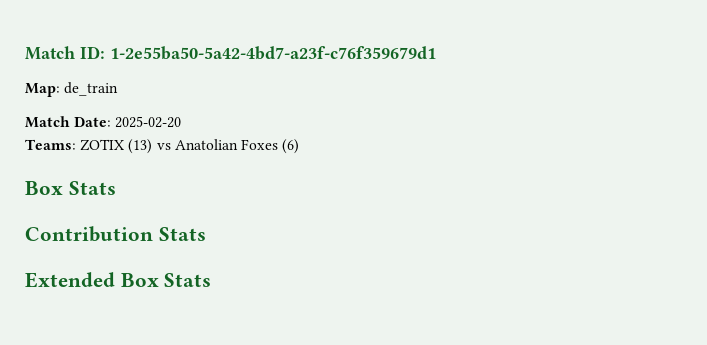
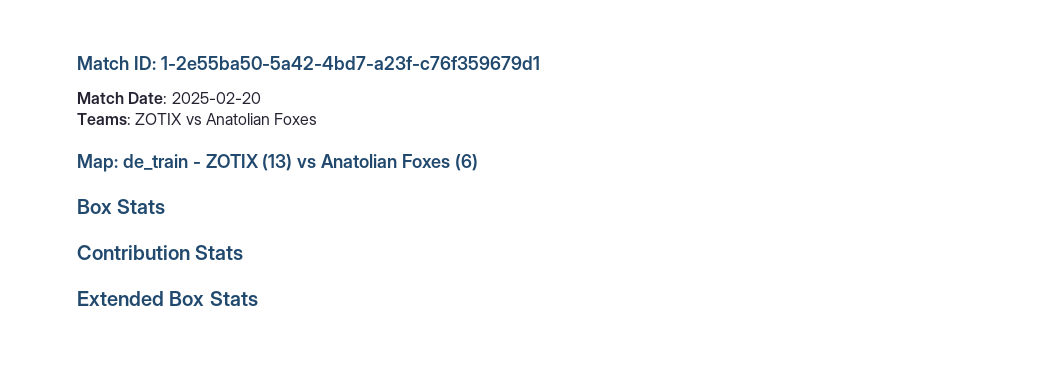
- Map: de_train
- Teams: ZOTIX (13) vs Anatolian Foxes (6)
+ Teams: ZOTIX vs Anatolian Foxes
+ Map: de_train - ZOTIX (13) vs Anatolian Foxes (6)

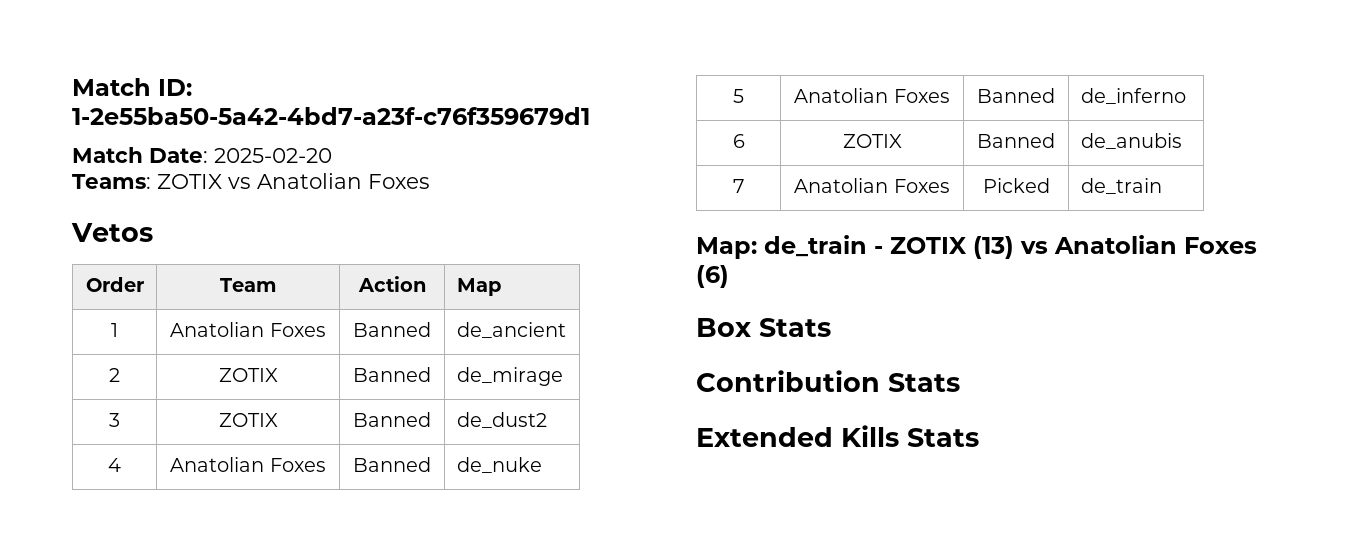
+ Vetos
+ Order | Team | Action | Map
+ 1 | Anatolian Foxes | Banned | de_ancient
+ 2 | ZOTIX | Banned | de_mirage
+ 3 | ZOTIX | Banned | de_dust2
+ 4 | Anatolian Foxes | Banned | de_nuke
+ 5 | Anatolian Foxes | Banned | de_inferno
+ 6 | ZOTIX | Banned | de_anubis
+ 7 | Anatolian Foxes | Picked | de_train
- Extended Box Stats
+ Extended Kills Stats

